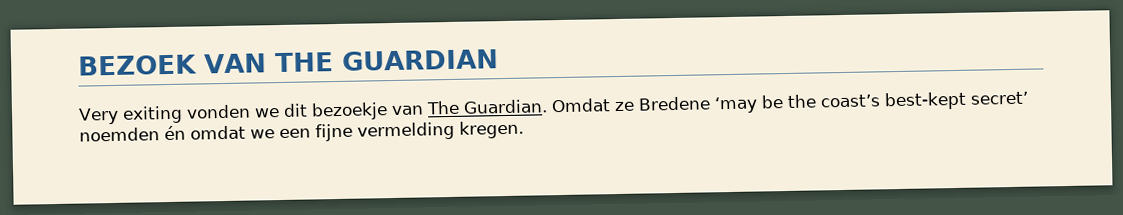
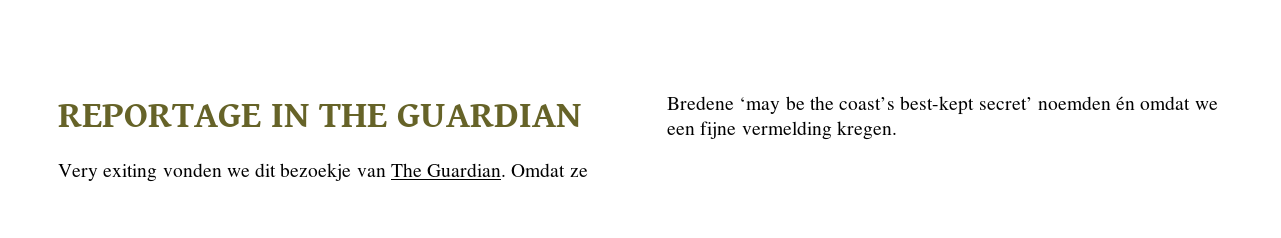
- BEZOEK VAN THE GUARDIAN
+ REPORTAGE IN THE GUARDIAN

